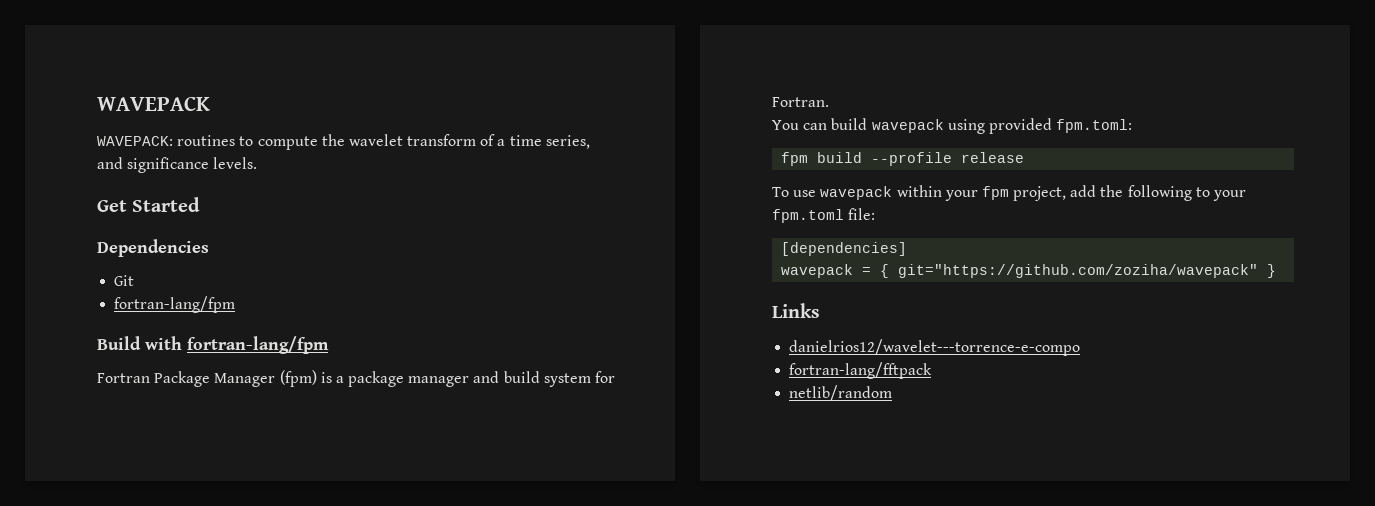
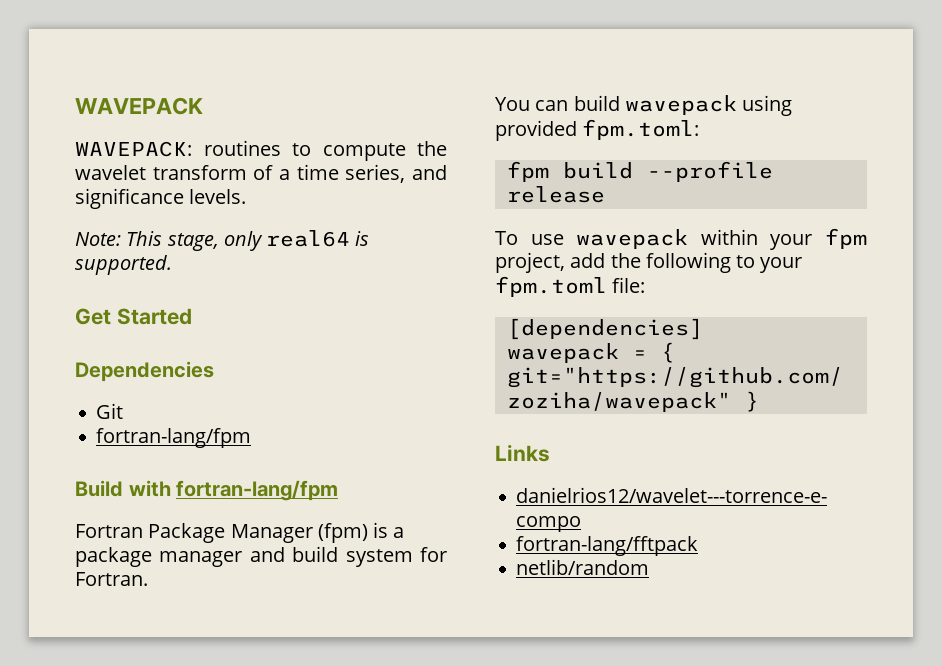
+ Note: This stage, only real64 is supported.

